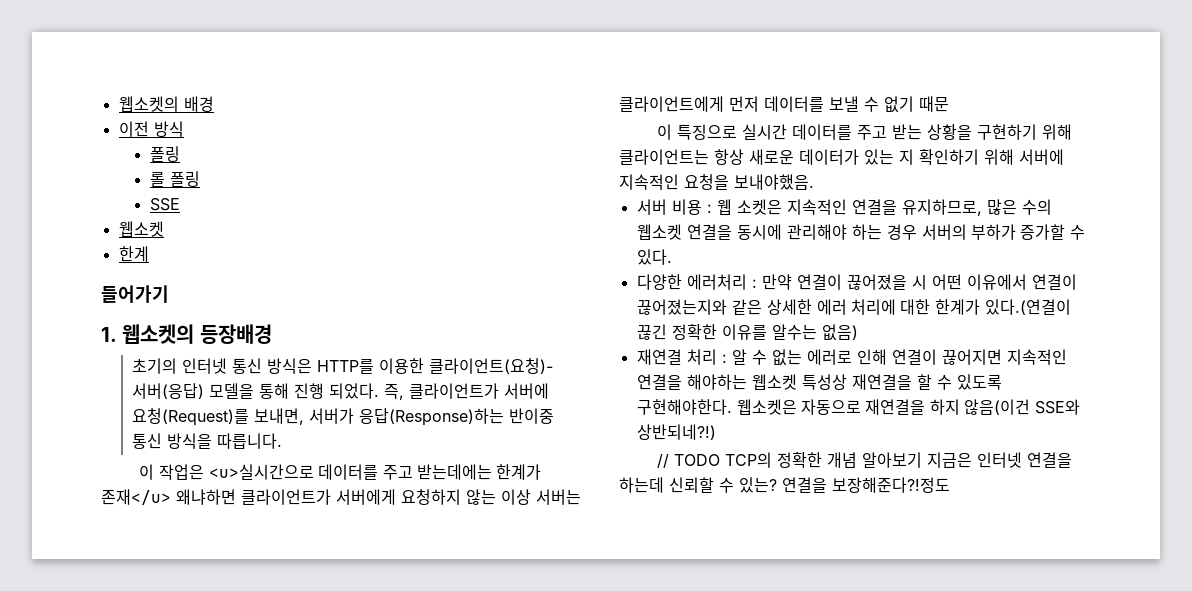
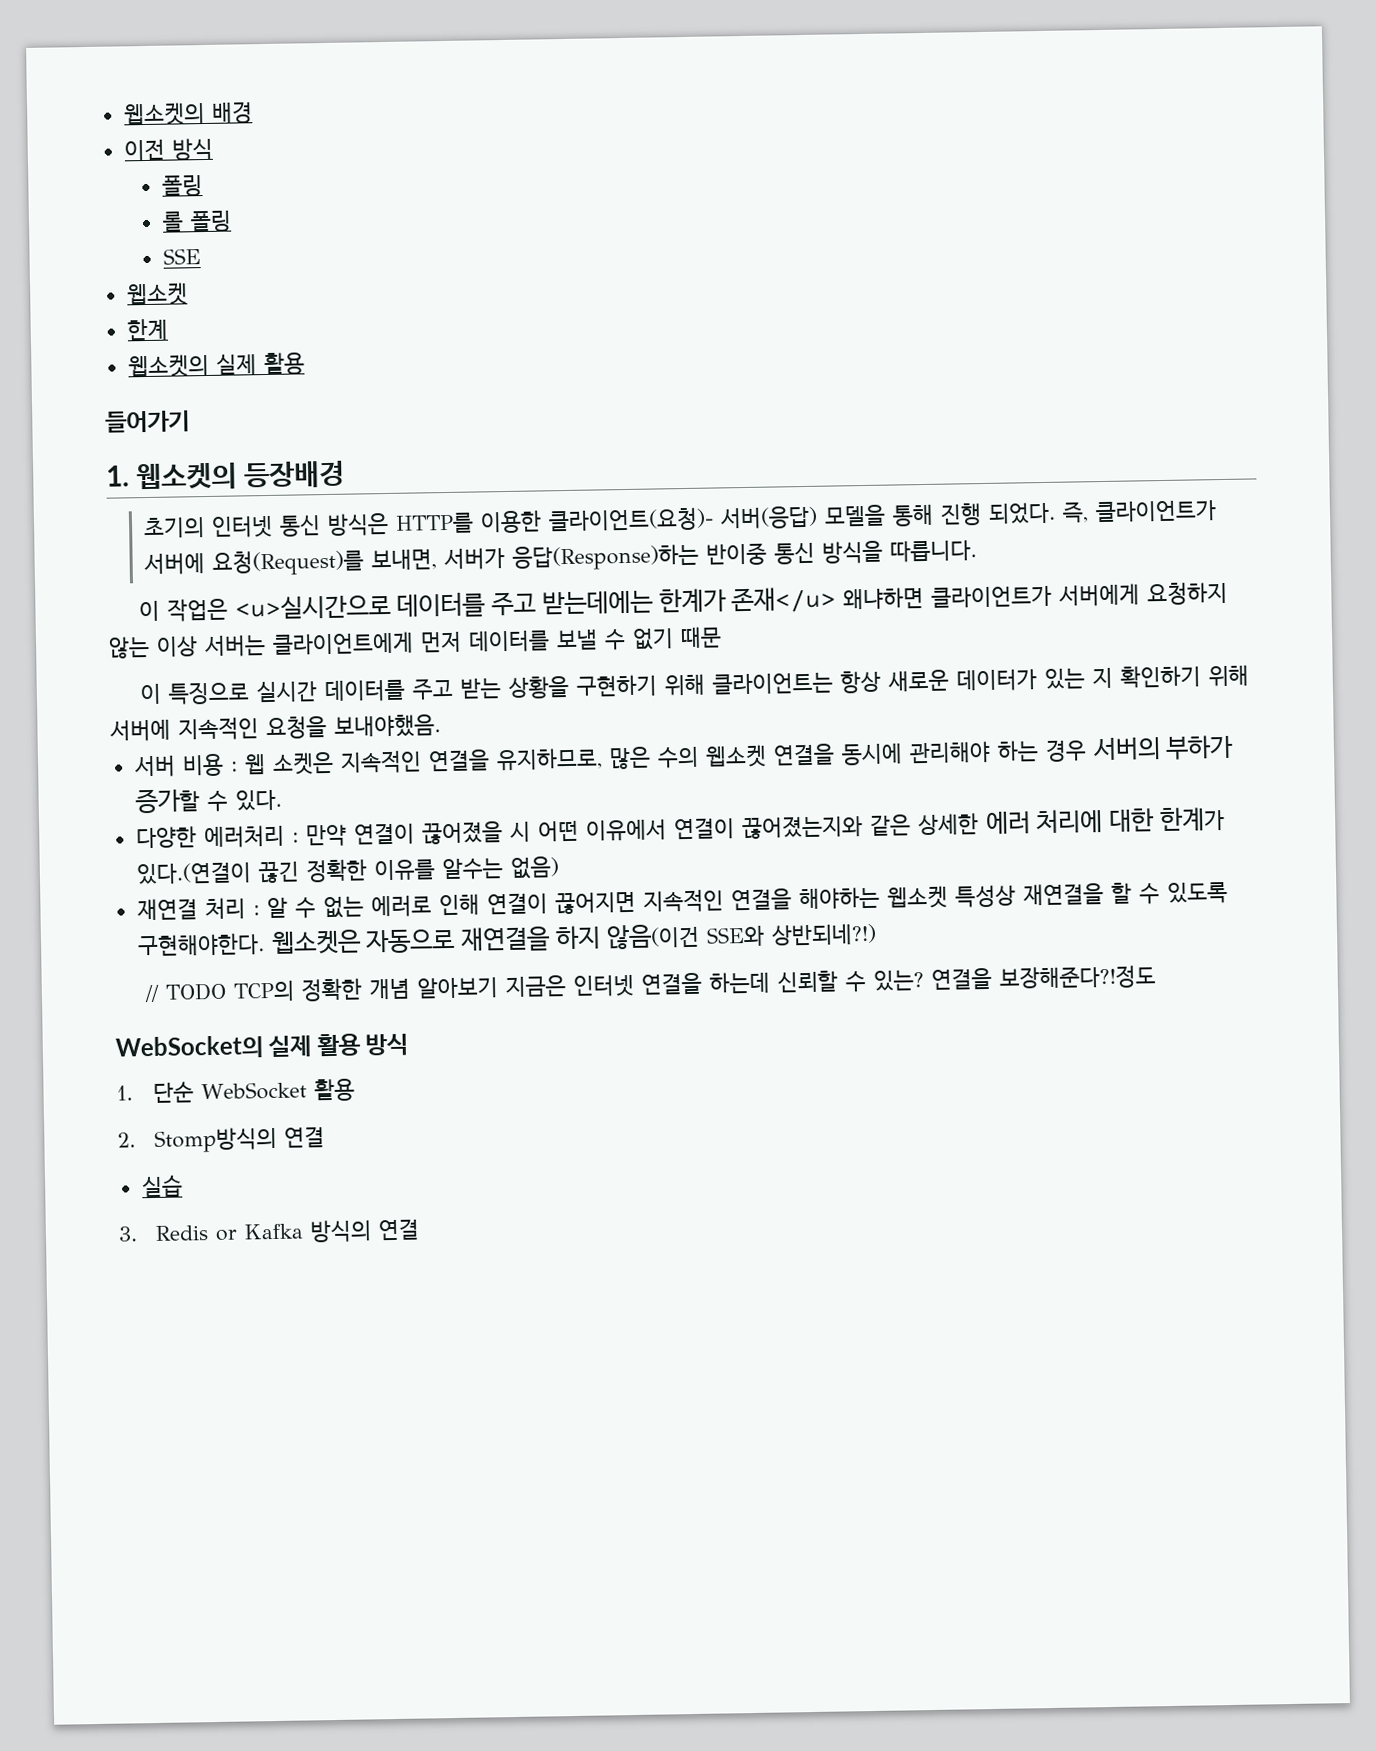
+ 웹소켓의 실제 활용
+ WebSocket의 실제 활용 방식
+ 1. 단순 WebSocket 활용
+ 2. Stomp방식의 연결
+ 실습
+ 3. Redis or Kafka 방식의 연결

